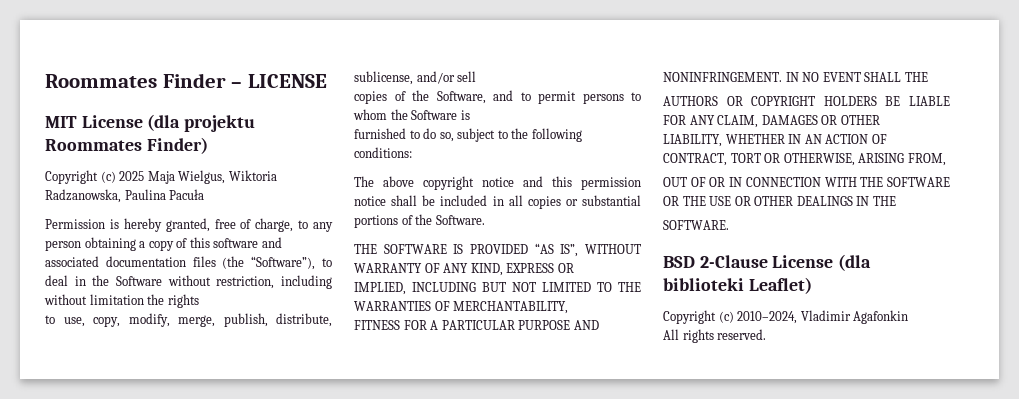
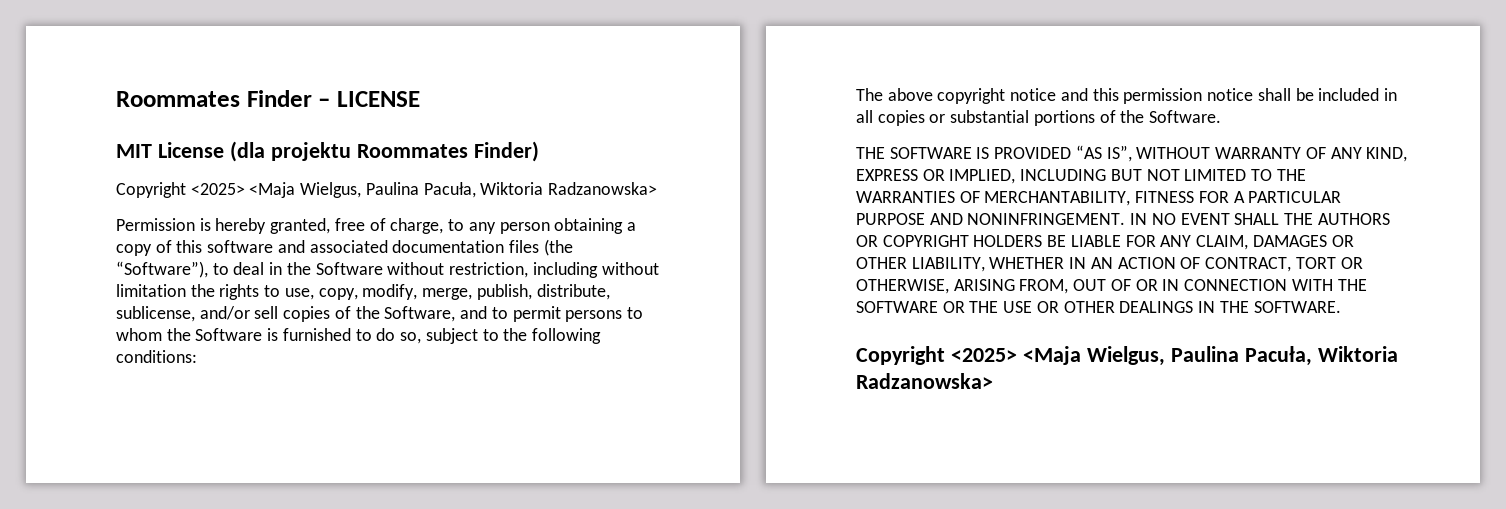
  MIT License (dla projektu Roommates Finder)
- Copyright (c) 2025 Maja Wielgus, Wiktoria Radzanowska, Paulina Pacuła
+ Copyright <2025> <Maja Wielgus, Paulina Pacuła, Wiktoria Radzanowska>
- Permission is hereby granted, free of charge, to any person obtaining a copy of this software and associated documentation files (the “Software”), to deal in the Software without restriction, including without limitation the rights
- to use, copy, modify, merge, publish, distribute, sublicense, and/or sell
- copies of the Software, and to permit persons to whom the Software is
- furnished to do so, subject to the following conditions:
+ Permission is hereby granted, free of charge, to any person obtaining a copy of this software and associated documentation files (the “Software”), to deal in the Software without restriction, including without limitation the rights to use, copy, modify, merge, publish, distribute, sublicense, and/or sell copies of the Software, and to permit persons to whom the Software is furnished to do so, subject to the following conditions:
- THE SOFTWARE IS PROVIDED “AS IS”, WITHOUT WARRANTY OF ANY KIND, EXPRESS OR
- IMPLIED, INCLUDING BUT NOT LIMITED TO THE WARRANTIES OF MERCHANTABILITY,
- FITNESS FOR A PARTICULAR PURPOSE AND NONINFRINGEMENT.
+ THE SOFTWARE IS PROVIDED “AS IS”, WITHOUT WARRANTY OF ANY KIND, EXPRESS OR IMPLIED, INCLUDING BUT NOT LIMITED TO THE WARRANTIES OF MERCHANTABILITY, FITNESS FOR A PARTICULAR PURPOSE AND NONINFRINGEMENT.
- IN NO EVENT SHALL THE
- AUTHORS OR COPYRIGHT HOLDERS BE LIABLE FOR ANY CLAIM, DAMAGES OR OTHER
- LIABILITY, WHETHER IN AN ACTION OF CONTRACT, TORT OR OTHERWISE, ARISING FROM,
- OUT OF OR IN CONNECTION WITH THE SOFTWARE OR THE USE OR OTHER DEALINGS IN THE
- SOFTWARE.
- BSD 2-Clause License (dla biblioteki Leaflet)
- Copyright (c) 2010–2024, Vladimir Agafonkin
- All rights reserved.
+ IN NO EVENT SHALL THE AUTHORS OR COPYRIGHT HOLDERS BE LIABLE FOR ANY CLAIM, DAMAGES OR OTHER LIABILITY, WHETHER IN AN ACTION OF CONTRACT, TORT OR OTHERWISE, ARISING FROM, OUT OF OR IN CONNECTION WITH THE SOFTWARE OR THE USE OR OTHER DEALINGS IN THE SOFTWARE.
+ Copyright <2025> <Maja Wielgus, Paulina Pacuła, Wiktoria Radzanowska>

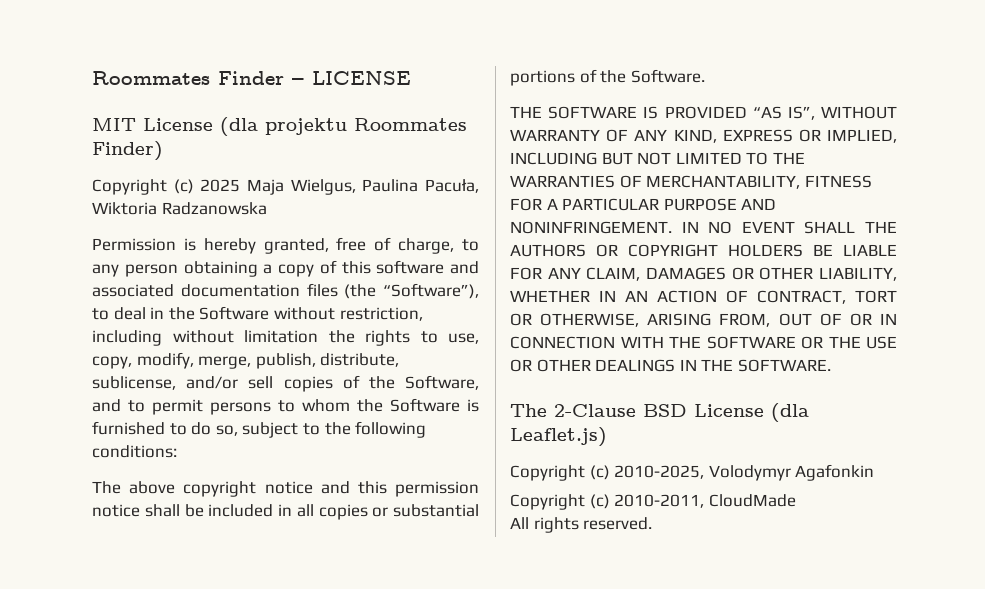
  MIT License (dla projektu Roommates Finder)
- Copyright <2025> <Maja Wielgus, Paulina Pacuła, Wiktoria Radzanowska>
+ Copyright (c) 2025 Maja Wielgus, Paulina Pacuła, Wiktoria Radzanowska
  IN NO EVENT SHALL THE AUTHORS OR COPYRIGHT HOLDERS BE LIABLE FOR ANY CLAIM, DAMAGES OR OTHER LIABILITY, WHETHER IN AN ACTION OF CONTRACT, TORT OR OTHERWISE, ARISING FROM, OUT OF OR IN CONNECTION WITH THE SOFTWARE OR THE USE OR OTHER DEALINGS IN THE SOFTWARE.
- Copyright <2025> <Maja Wielgus, Paulina Pacuła, Wiktoria Radzanowska>
+ The 2-Clause BSD License (dla Leaflet.js)
+ Copyright (c) 2010-2025, Volodymyr Agafonkin
+ Copyright (c) 2010-2011, CloudMade
+ All rights reserved.

